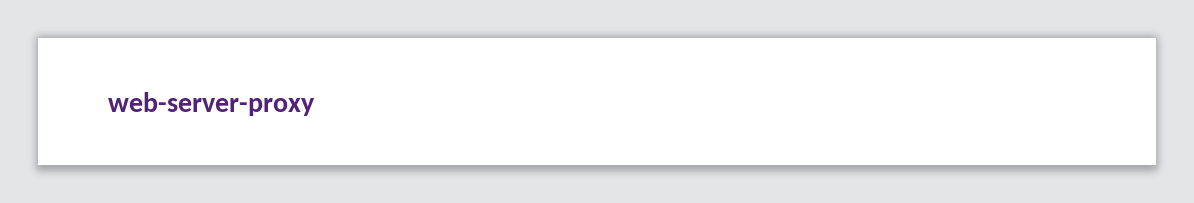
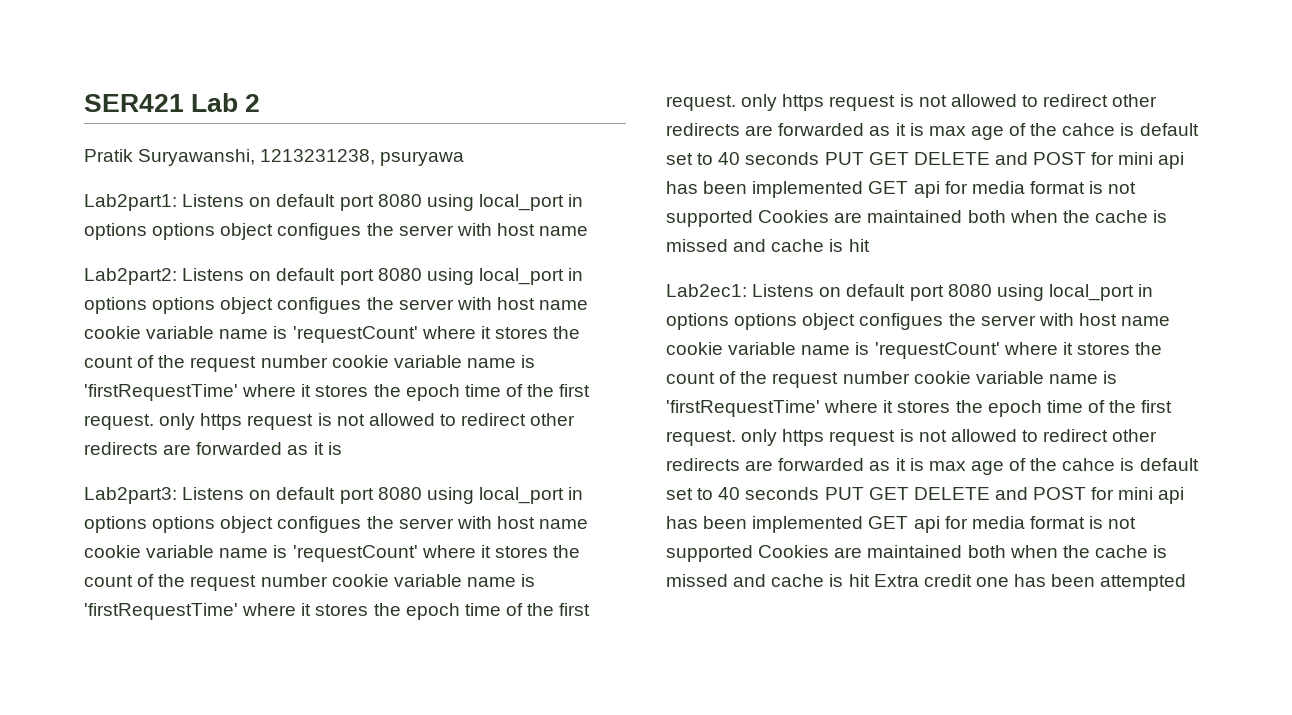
- web-server-proxy
+ SER421 Lab 2
+ Pratik Suryawanshi, 1213231238, psuryawa
+ Lab2part1: Listens on default port 8080 using local_port in options options object configues the server with host name
+ Lab2part2: Listens on default port 8080 using local_port in options options object configues the server with host name cookie variable name is 'requestCount' where it stores the count of the request number cookie variable name is 'firstRequestTime' where it stores the epoch time of the first request. only https request is not allowed to redirect other redirects are forwarded as it is
+ Lab2part3: Listens on default port 8080 using local_port in options options object configues the server with host name cookie variable name is 'requestCount' where it stores the count of the request number cookie variable name is 'firstRequestTime' where it stores the epoch time of the first request. only https request is not allowed to redirect other redirects are forwarded as it is max age of the cahce is default set to 40 seconds PUT GET DELETE and POST for mini api has been implemented GET api for media format is not supported Cookies are maintained both when the cache is missed and cache is hit
+ Lab2ec1: Listens on default port 8080 using local_port in options options object configues the server with host name cookie variable name is 'requestCount' where it stores the count of the request number cookie variable name is 'firstRequestTime' where it stores the epoch time of the first request. only https request is not allowed to redirect other redirects are forwarded as it is max age of the cahce is default set to 40 seconds PUT GET DELETE and POST for mini api has been implemented GET api for media format is not supported Cookies are maintained both when the cache is missed and cache is hit Extra credit one has been attempted

